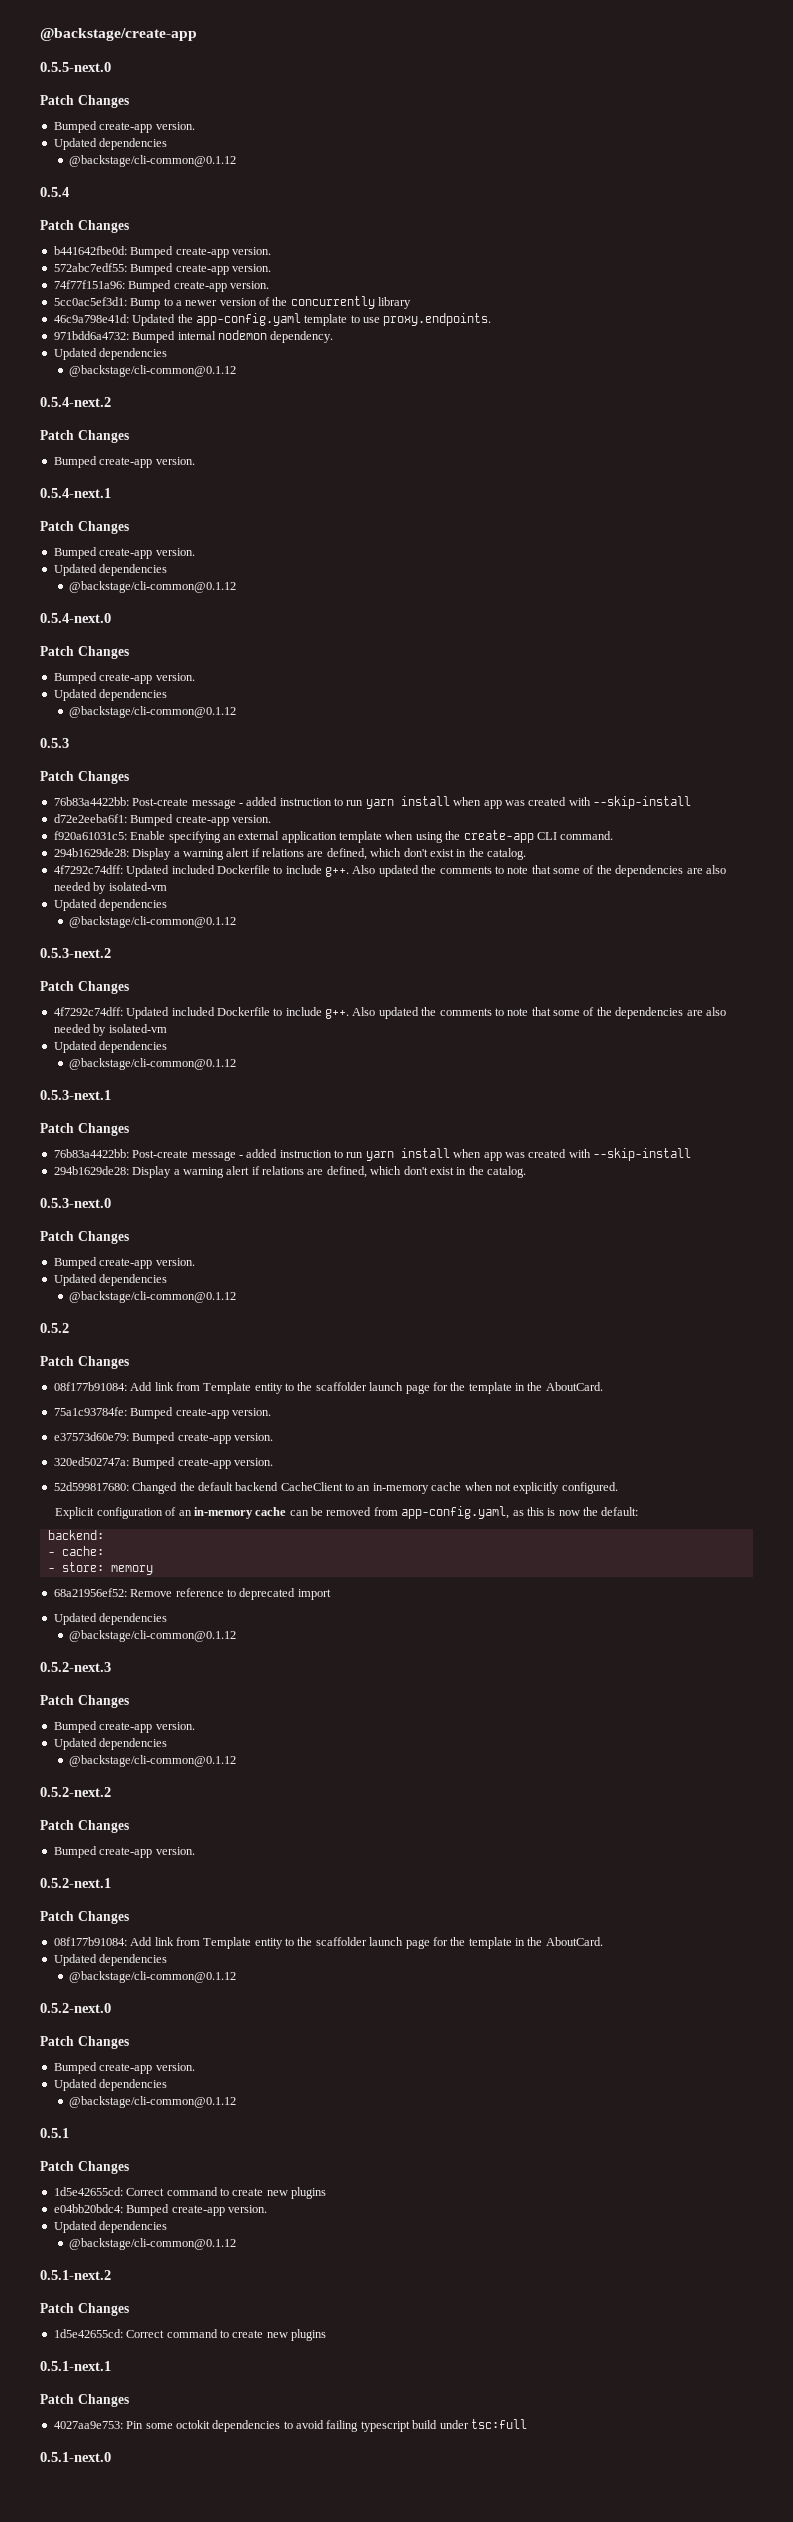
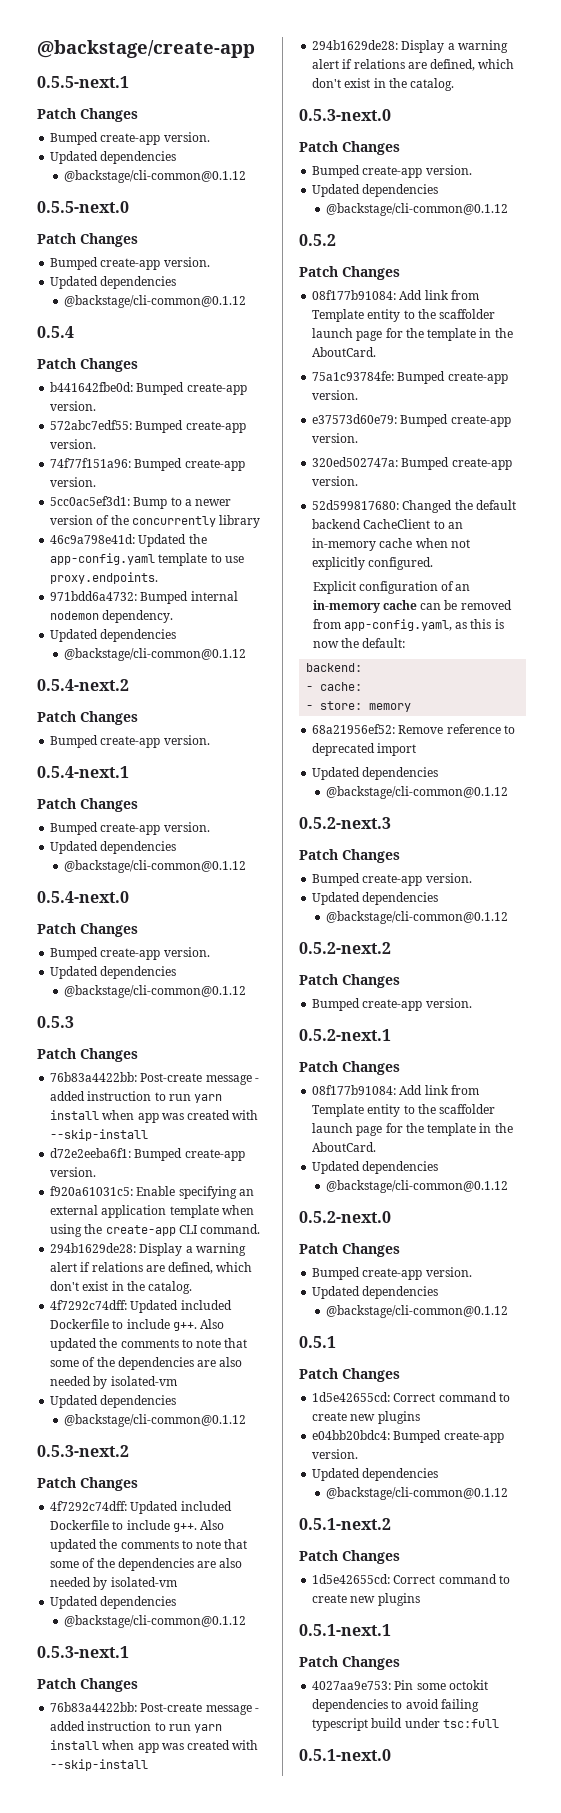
+ 0.5.5-next.1
+ Patch Changes
+ Bumped create-app version.
+ Updated dependencies
+ @backstage/cli-common@0.1.12

